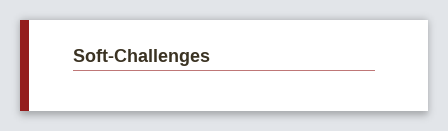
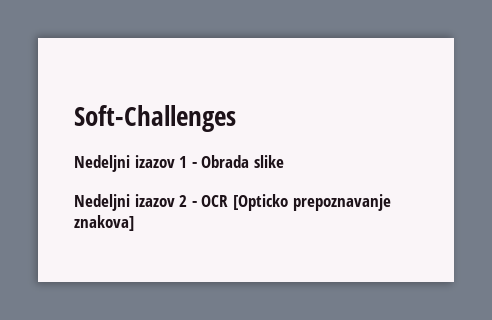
+ Nedeljni izazov 1 - Obrada slike
+ Nedeljni izazov 2 - OCR [Opticko prepoznavanje znakova]

